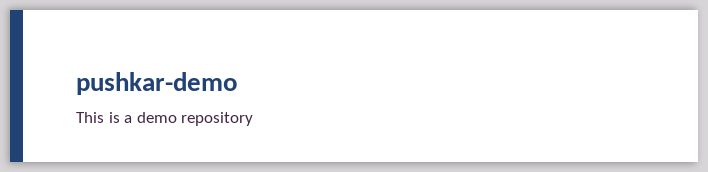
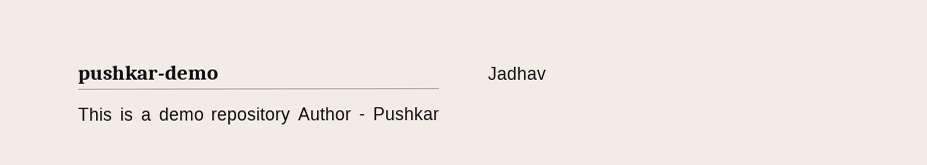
- This is a demo repository
+ This is a demo repository Author - Pushkar Jadhav

